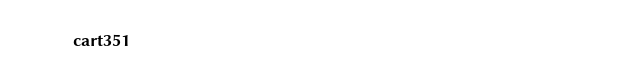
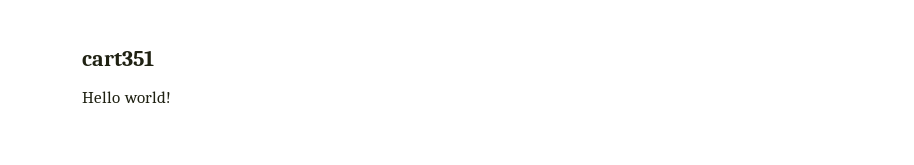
+ Hello world!

